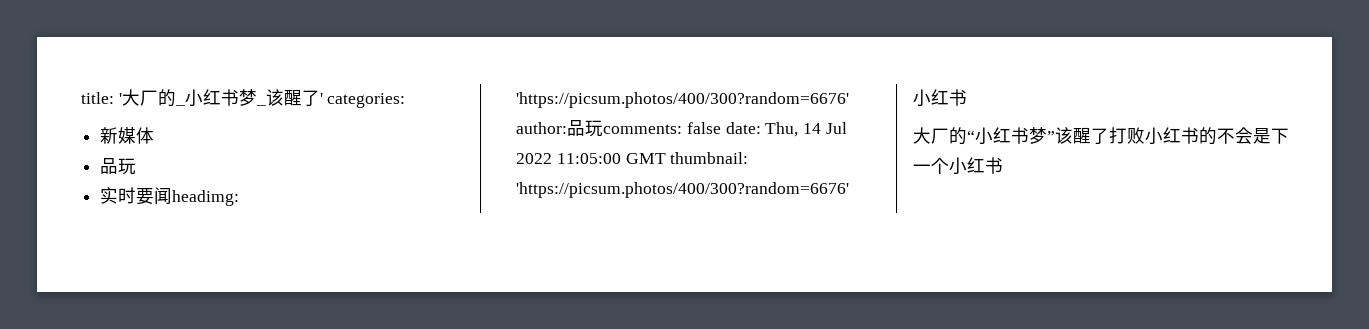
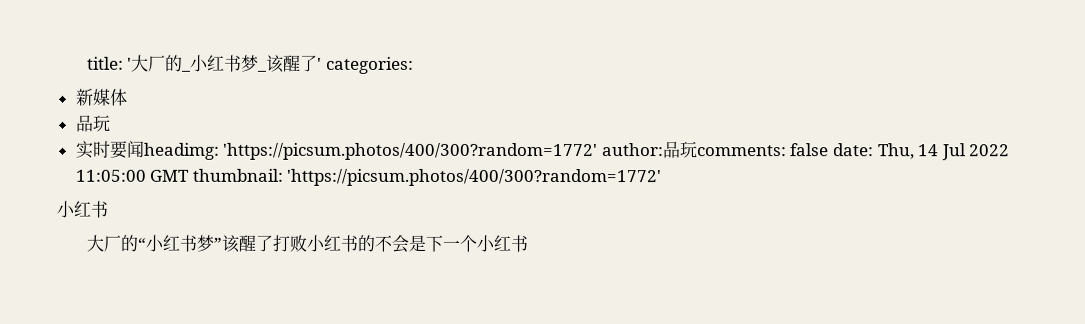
- 实时要闻headimg: 'https://picsum.photos/400/300?random=6676' author:品玩comments: false date: Thu, 14 Jul 2022 11:05:00 GMT thumbnail: 'https://picsum.photos/400/300?random=6676'
+ 实时要闻headimg: 'https://picsum.photos/400/300?random=1772' author:品玩comments: false date: Thu, 14 Jul 2022 11:05:00 GMT thumbnail: 'https://picsum.photos/400/300?random=1772'

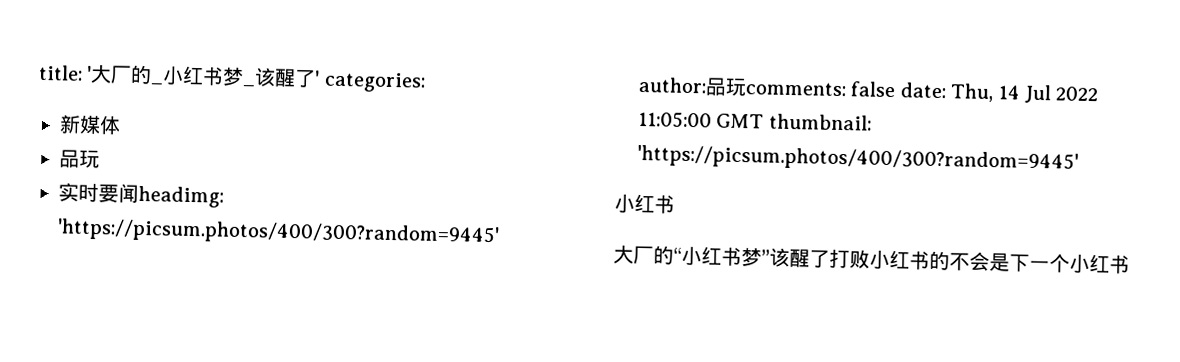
- 实时要闻headimg: 'https://picsum.photos/400/300?random=1772' author:品玩comments: false date: Thu, 14 Jul 2022 11:05:00 GMT thumbnail: 'https://picsum.photos/400/300?random=1772'
+ 实时要闻headimg: 'https://picsum.photos/400/300?random=9445' author:品玩comments: false date: Thu, 14 Jul 2022 11:05:00 GMT thumbnail: 'https://picsum.photos/400/300?random=9445'

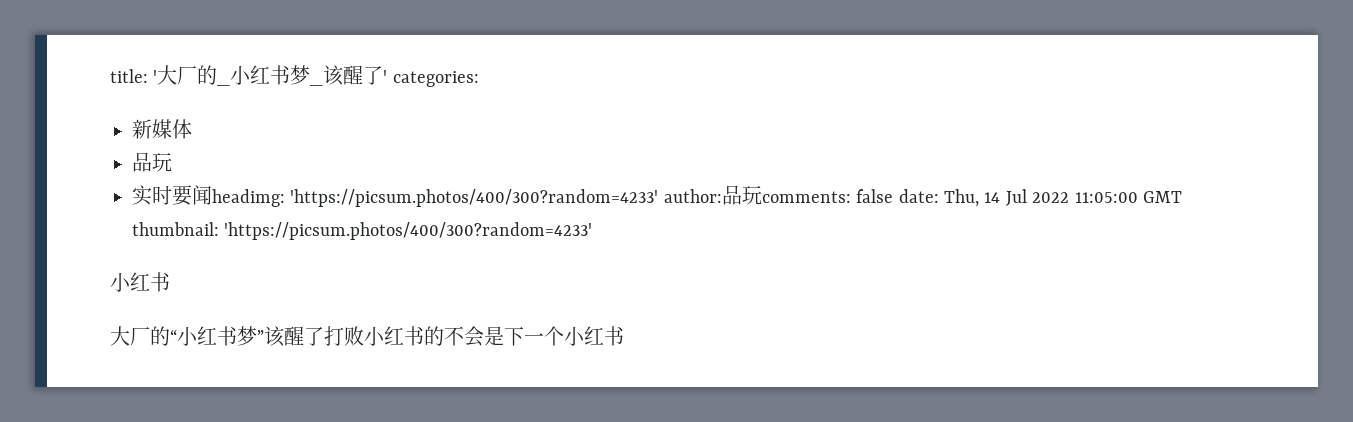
- 实时要闻headimg: 'https://picsum.photos/400/300?random=9445' author:品玩comments: false date: Thu, 14 Jul 2022 11:05:00 GMT thumbnail: 'https://picsum.photos/400/300?random=9445'
+ 实时要闻headimg: 'https://picsum.photos/400/300?random=4233' author:品玩comments: false date: Thu, 14 Jul 2022 11:05:00 GMT thumbnail: 'https://picsum.photos/400/300?random=4233'

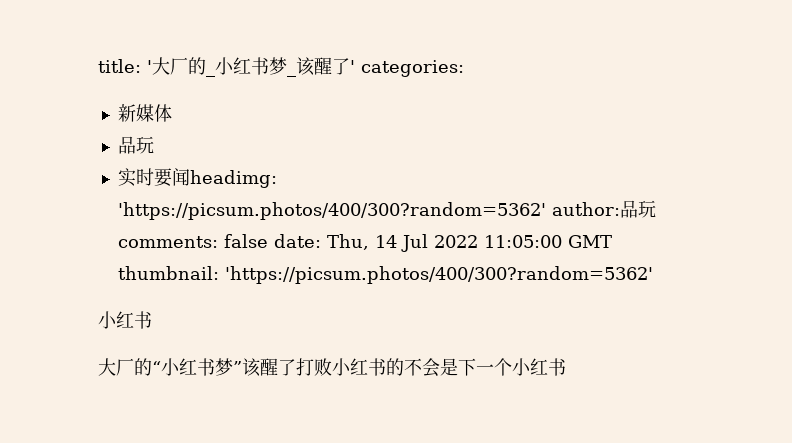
- 实时要闻headimg: 'https://picsum.photos/400/300?random=4233' author:品玩comments: false date: Thu, 14 Jul 2022 11:05:00 GMT thumbnail: 'https://picsum.photos/400/300?random=4233'
+ 实时要闻headimg: 'https://picsum.photos/400/300?random=5362' author:品玩comments: false date: Thu, 14 Jul 2022 11:05:00 GMT thumbnail: 'https://picsum.photos/400/300?random=5362'

